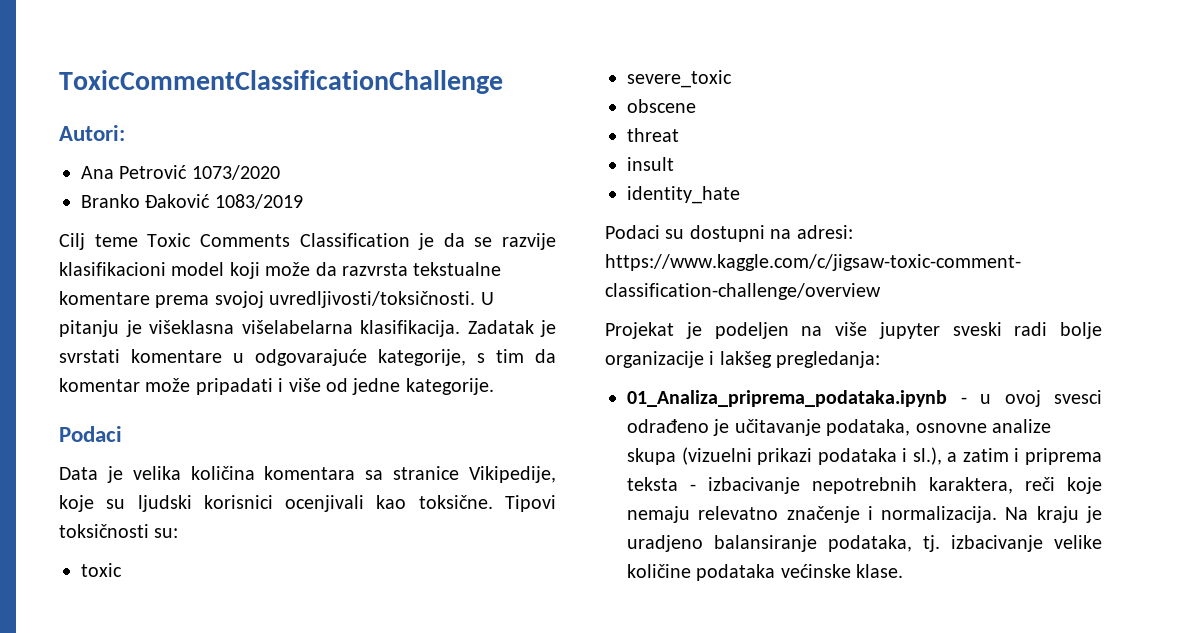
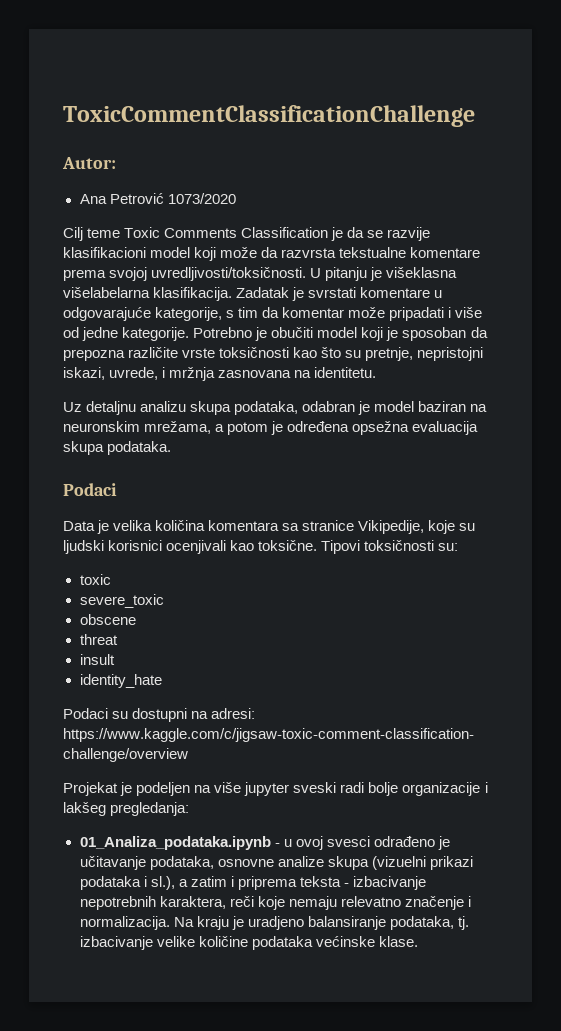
- Autori:
+ Autor:
- Branko Đaković 1083/2019
+ Potrebno je obučiti model koji je sposoban da prepozna različite vrste toksičnosti kao što su pretnje, nepristojni iskazi, uvrede, i mržnja zasnovana na identitetu.
+ Uz detaljnu analizu skupa podataka, odabran je model baziran na neuronskim mrežama, a potom je određena opsežna evaluacija skupa podataka.
- 01_Analiza_priprema_podataka.ipynb - u ovoj svesci odrađeno je učitavanje podataka, osnovne analize skupa (vizuelni prikazi podataka i sl.), a zatim i priprema teksta - izbacivanje nepotrebnih karaktera, reči koje nemaju relevatno značenje i normalizacija.
+ 01_Analiza_podataka.ipynb - u ovoj svesci odrađeno je učitavanje podataka, osnovne analize skupa (vizuelni prikazi podataka i sl.), a zatim i priprema teksta - izbacivanje nepotrebnih karaktera, reči koje nemaju relevatno značenje i normalizacija.

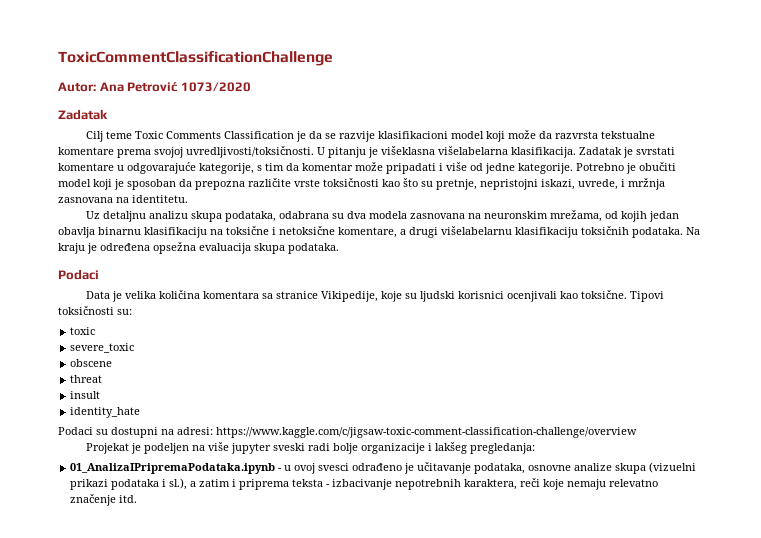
- Autor:
- Ana Petrović 1073/2020
+ Autor: Ana Petrović 1073/2020
+ Zadatak
- Uz detaljnu analizu skupa podataka, odabran je model baziran na neuronskim mrežama, a potom je određena opsežna evaluacija skupa podataka.
+ Uz detaljnu analizu skupa podataka, odabrana su dva modela zasnovana na neuronskim mrežama, od kojih jedan obavlja binarnu klasifikaciju na toksične i netoksične komentare, a drugi višelabelarnu klasifikaciju toksičnih podataka. Na kraju je određena opsežna evaluacija skupa podataka.
- 01_Analiza_podataka.ipynb - u ovoj svesci odrađeno je učitavanje podataka, osnovne analize skupa (vizuelni prikazi podataka i sl.), a zatim i priprema teksta - izbacivanje nepotrebnih karaktera, reči koje nemaju relevatno značenje i normalizacija. Na kraju je uradjeno balansiranje podataka, tj. izbacivanje velike količine podataka većinske klase.
+ 01_AnalizaIPripremaPodataka.ipynb - u ovoj svesci odrađeno je učitavanje podataka, osnovne analize skupa (vizuelni prikazi podataka i sl.), a zatim i priprema teksta - izbacivanje nepotrebnih karaktera, reči koje nemaju relevatno značenje itd.

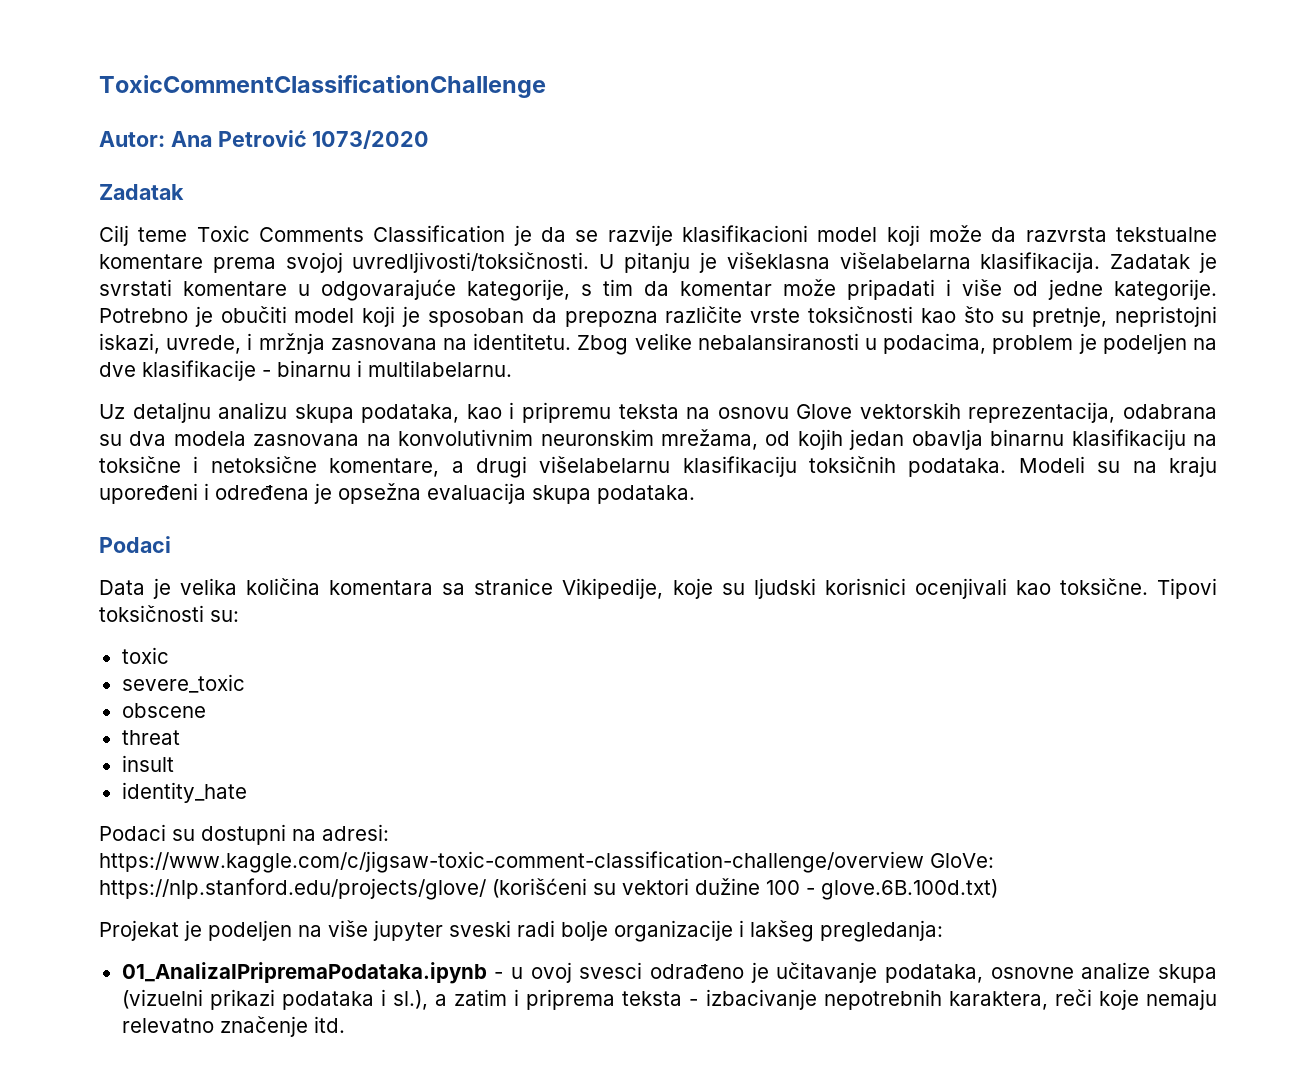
+ Zbog velike nebalansiranosti u podacima, problem je podeljen na dve klasifikacije - binarnu i multilabelarnu.
- Uz detaljnu analizu skupa podataka, odabrana su dva modela zasnovana na neuronskim mrežama, od kojih jedan obavlja binarnu klasifikaciju na toksične i netoksične komentare, a drugi višelabelarnu klasifikaciju toksičnih podataka.
+ Uz detaljnu analizu skupa podataka, kao i pripremu teksta na osnovu Glove vektorskih reprezentacija, odabrana su dva modela zasnovana na konvolutivnim neuronskim mrežama, od kojih jedan obavlja binarnu klasifikaciju na toksične i netoksične komentare, a drugi višelabelarnu klasifikaciju toksičnih podataka.
- Na kraju je određena opsežna evaluacija skupa podataka.
+ Modeli su na kraju upoređeni i određena je opsežna evaluacija skupa podataka.
- Podaci su dostupni na adresi: https://www.kaggle.com/c/jigsaw-toxic-comment-classification-challenge/overview
+ Podaci su dostupni na adresi: https://www.kaggle.com/c/jigsaw-toxic-comment-classification-challenge/overview GloVe: https://nlp.stanford.edu/projects/glove/ (korišćeni su vektori dužine 100 - glove.6B.100d.txt)

